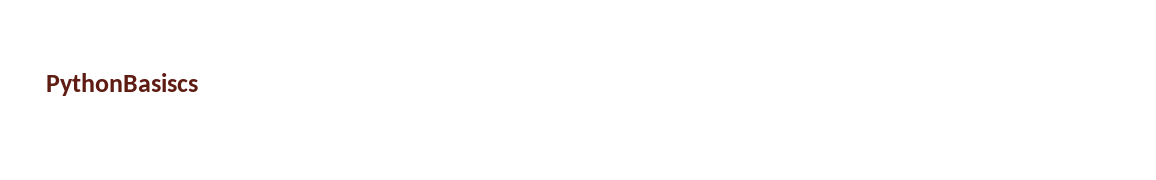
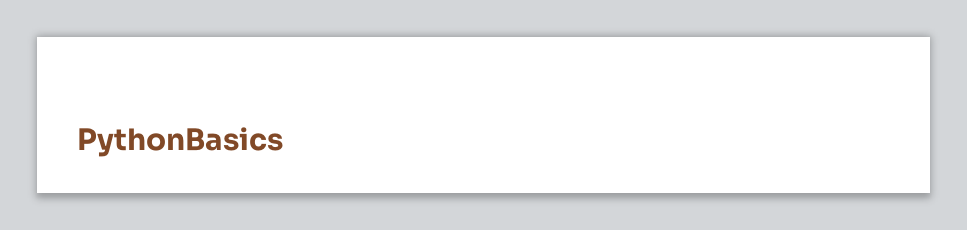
- PythonBasiscs
+ PythonBasics

